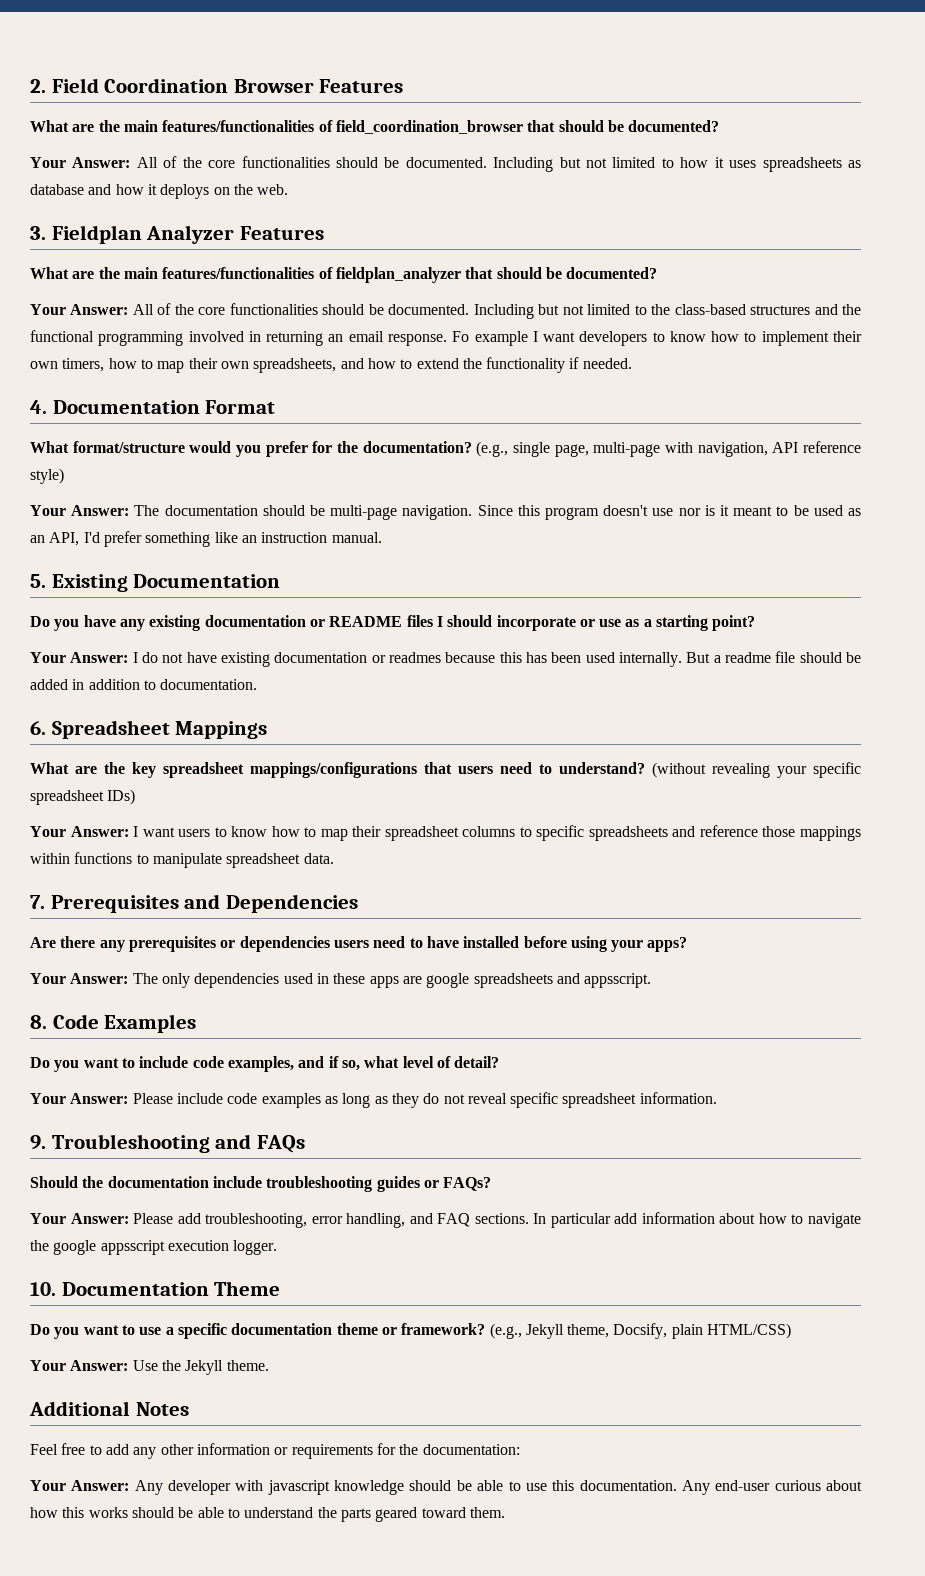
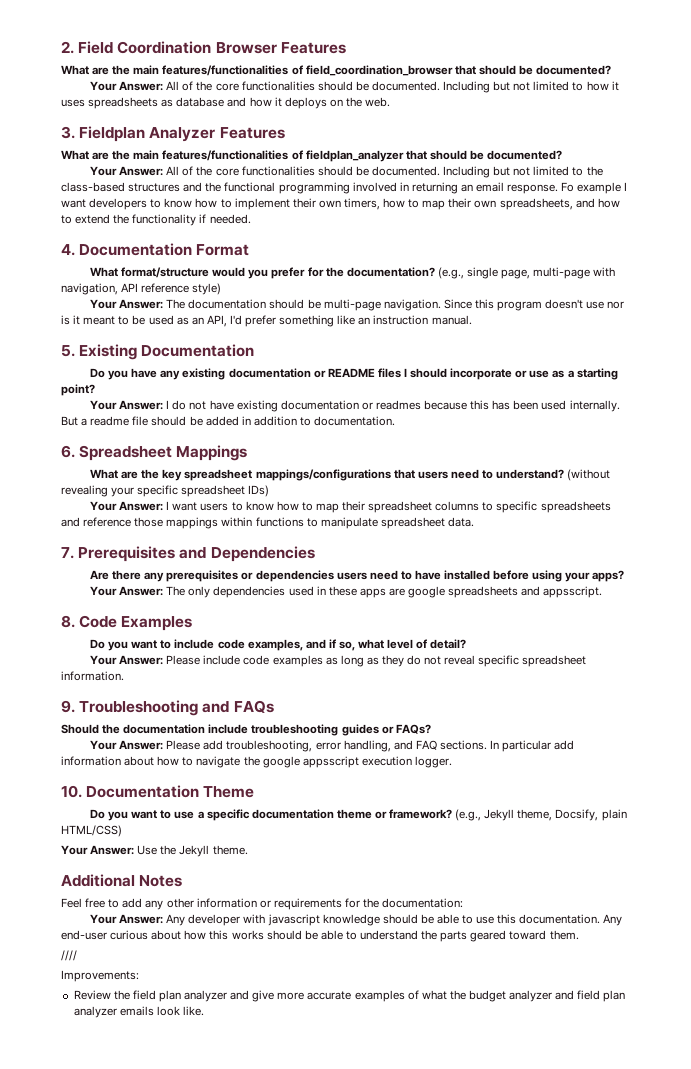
+ ////
+ Improvements:
+ Review the field plan analyzer and give more accurate examples of what the budget analyzer and field plan analyzer emails look like.

